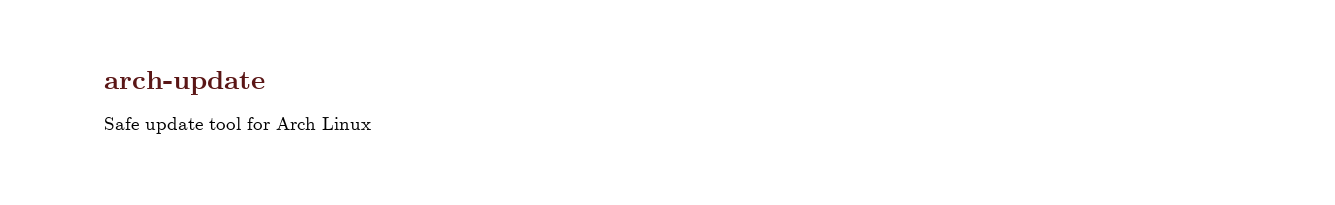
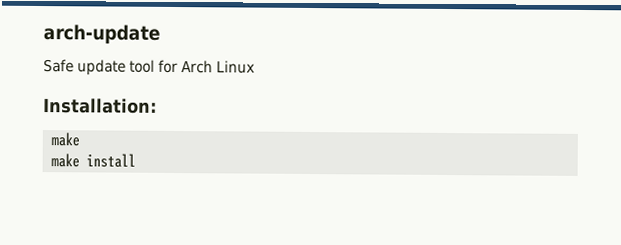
+ Installation:
+ make
+ make install

